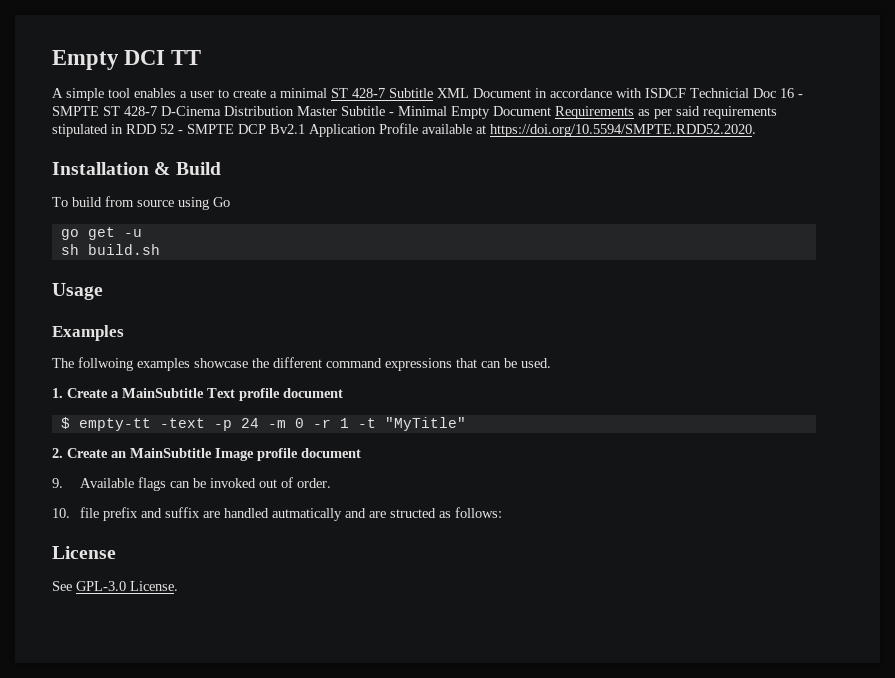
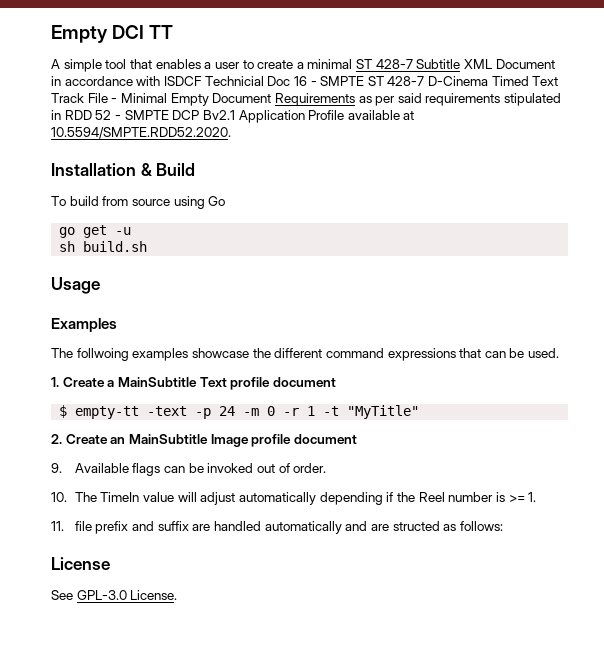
- A simple tool enables a user to create a minimal ST 428-7 Subtitle XML Document in accordance with ISDCF Technicial Doc 16 - SMPTE ST 428-7 D-Cinema Distribution Master Subtitle - Minimal Empty Document Requirements as per said requirements stipulated in RDD 52 - SMPTE DCP Bv2.1 Application Profile available at https://doi.org/10.5594/SMPTE.RDD52.2020.
+ A simple tool that enables a user to create a minimal ST 428-7 Subtitle XML Document in accordance with ISDCF Technicial Doc 16 - SMPTE ST 428-7 D-Cinema Timed Text Track File - Minimal Empty Document Requirements as per said requirements stipulated in RDD 52 - SMPTE DCP Bv2.1 Application Profile available at 10.5594/SMPTE.RDD52.2020.
- 10. file prefix and suffix are handled autmatically and are structed as follows:
+ 10. The TimeIn value will adjust automatically depending if the Reel number is >= 1.
+ 11. file prefix and suffix are handled automatically and are structed as follows:

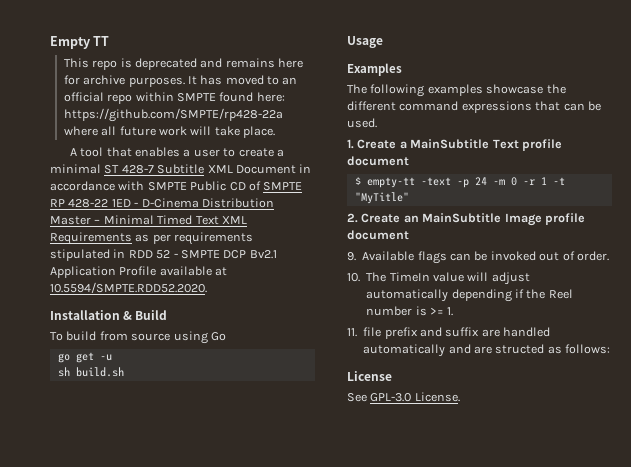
- Empty DCI TT
+ Empty TT
+ This repo is deprecated and remains here for archive purposes. It has moved to an official repo within SMPTE found here: https://github.com/SMPTE/rp428-22a where all future work will take place.
- A simple tool that enables a user to create a minimal ST 428-7 Subtitle XML Document in accordance with ISDCF Technicial Doc 16 - SMPTE ST 428-7 D-Cinema Timed Text Track File - Minimal Empty Document Requirements as per said requirements stipulated in RDD 52 - SMPTE DCP Bv2.1 Application Profile available at 10.5594/SMPTE.RDD52.2020.
+ A tool that enables a user to create a minimal ST 428-7 Subtitle XML Document in accordance with SMPTE Public CD of SMPTE RP 428-22 1ED - D-Cinema Distribution Master – Minimal Timed Text XML Requirements as per requirements stipulated in RDD 52 - SMPTE DCP Bv2.1 Application Profile available at 10.5594/SMPTE.RDD52.2020.
- The follwoing examples showcase the different command expressions that can be used.
+ The following examples showcase the different command expressions that can be used.

